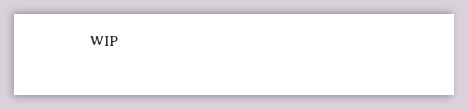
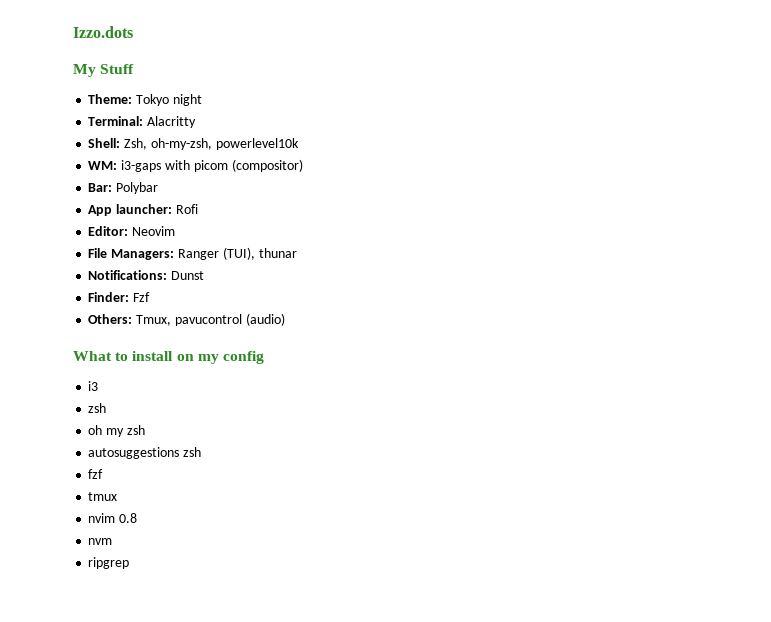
- WIP
+ Izzo.dots
+ My Stuff
+ Theme: Tokyo night
+ Terminal: Alacritty
+ Shell: Zsh, oh-my-zsh, powerlevel10k
+ WM: i3-gaps with picom (compositor)
+ Bar: Polybar
+ App launcher: Rofi
+ Editor: Neovim
+ File Managers: Ranger (TUI), thunar
+ Notifications: Dunst
+ Finder: Fzf
+ Others: Tmux, pavucontrol (audio)
+ What to install on my config
+ i3
+ zsh
+ oh my zsh
+ autosuggestions zsh
+ fzf
+ tmux
+ nvim 0.8
+ nvm
+ ripgrep

